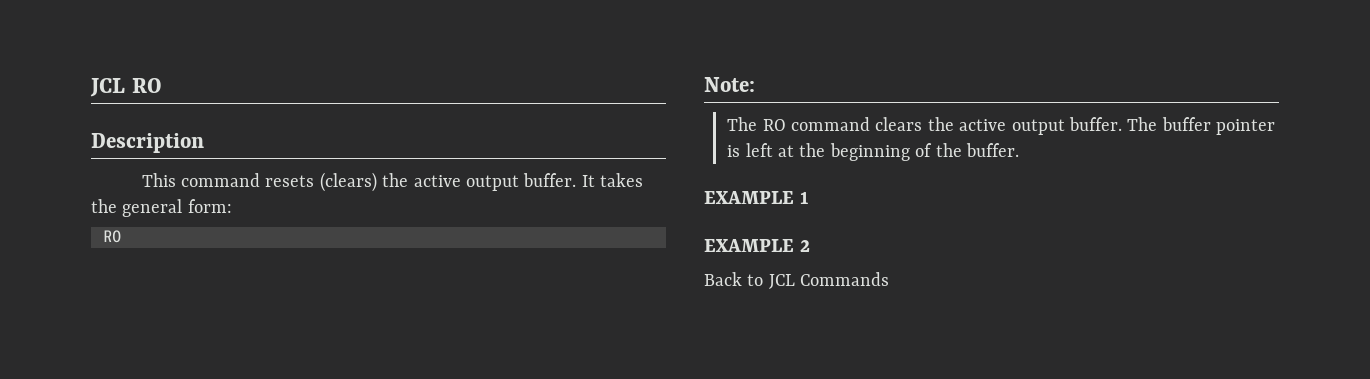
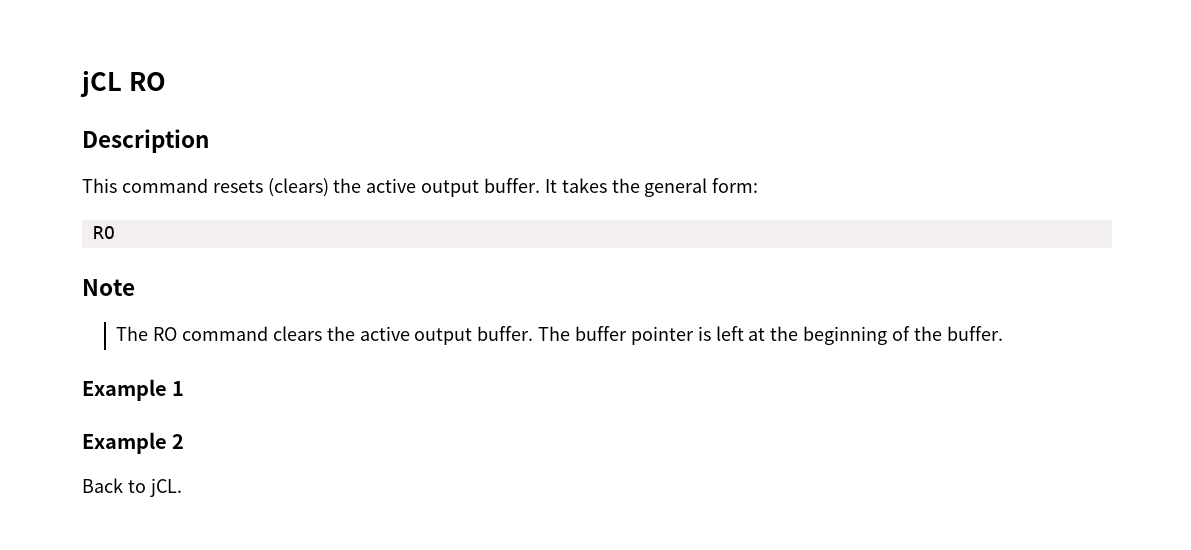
- JCL RO
+ jCL RO
- Note:
+ Note
- EXAMPLE 1
+ Example 1
- EXAMPLE 2
+ Example 2
- Back to JCL Commands
+ Back to jCL.

